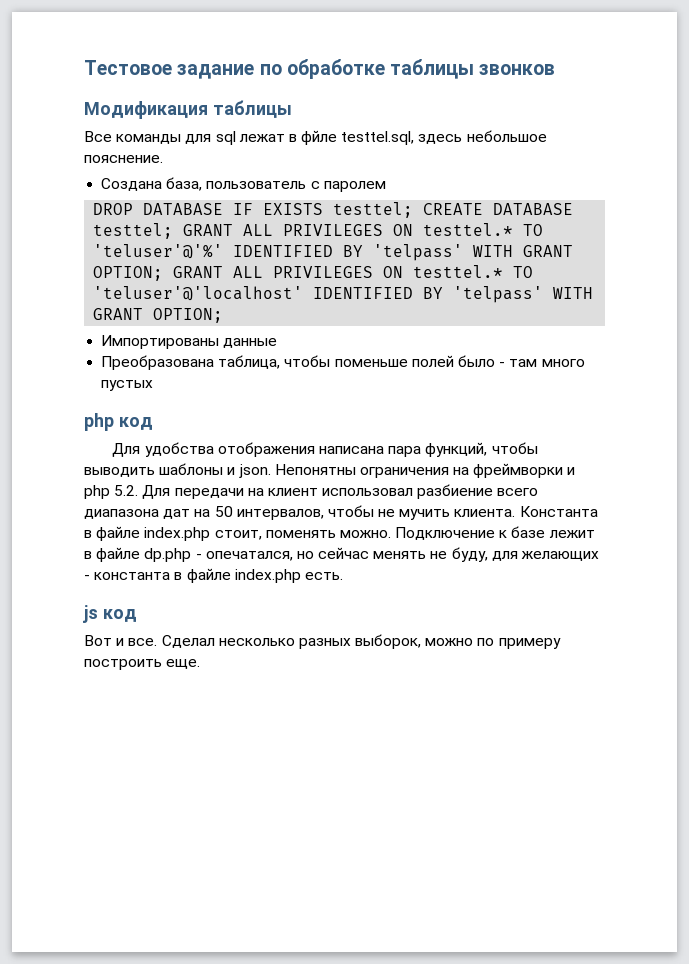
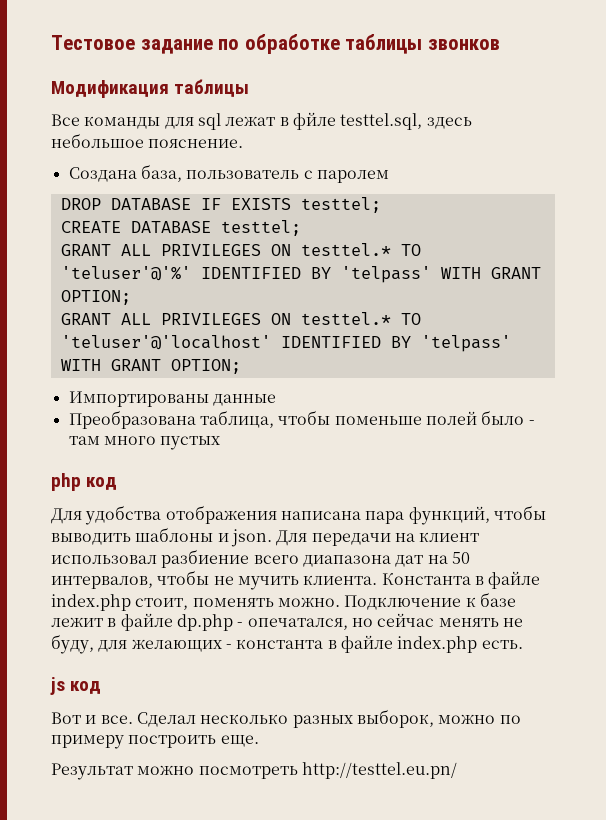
- DROP DATABASE IF EXISTS testtel; CREATE DATABASE testtel; GRANT ALL PRIVILEGES ON testtel.* TO 'teluser'@'%' IDENTIFIED BY 'telpass' WITH GRANT OPTION; GRANT ALL PRIVILEGES ON testtel.* TO 'teluser'@'localhost' IDENTIFIED BY 'telpass' WITH GRANT OPTION;
+ DROP DATABASE IF EXISTS testtel;
+ CREATE DATABASE testtel;
+ GRANT ALL PRIVILEGES ON testtel.* TO 'teluser'@'%' IDENTIFIED BY 'telpass' WITH GRANT OPTION;
+ GRANT ALL PRIVILEGES ON testtel.* TO 'teluser'@'localhost' IDENTIFIED BY 'telpass' WITH GRANT OPTION;
- Непонятны ограничения на фреймворки и php 5.2. Для передачи на клиент использовал разбиение всего диапазона дат на 50 интервалов, чтобы не мучить клиента.
+ Для передачи на клиент использовал разбиение всего диапазона дат на 50 интервалов, чтобы не мучить клиента.
+ Результат можно посмотреть http://testtel.eu.pn/

